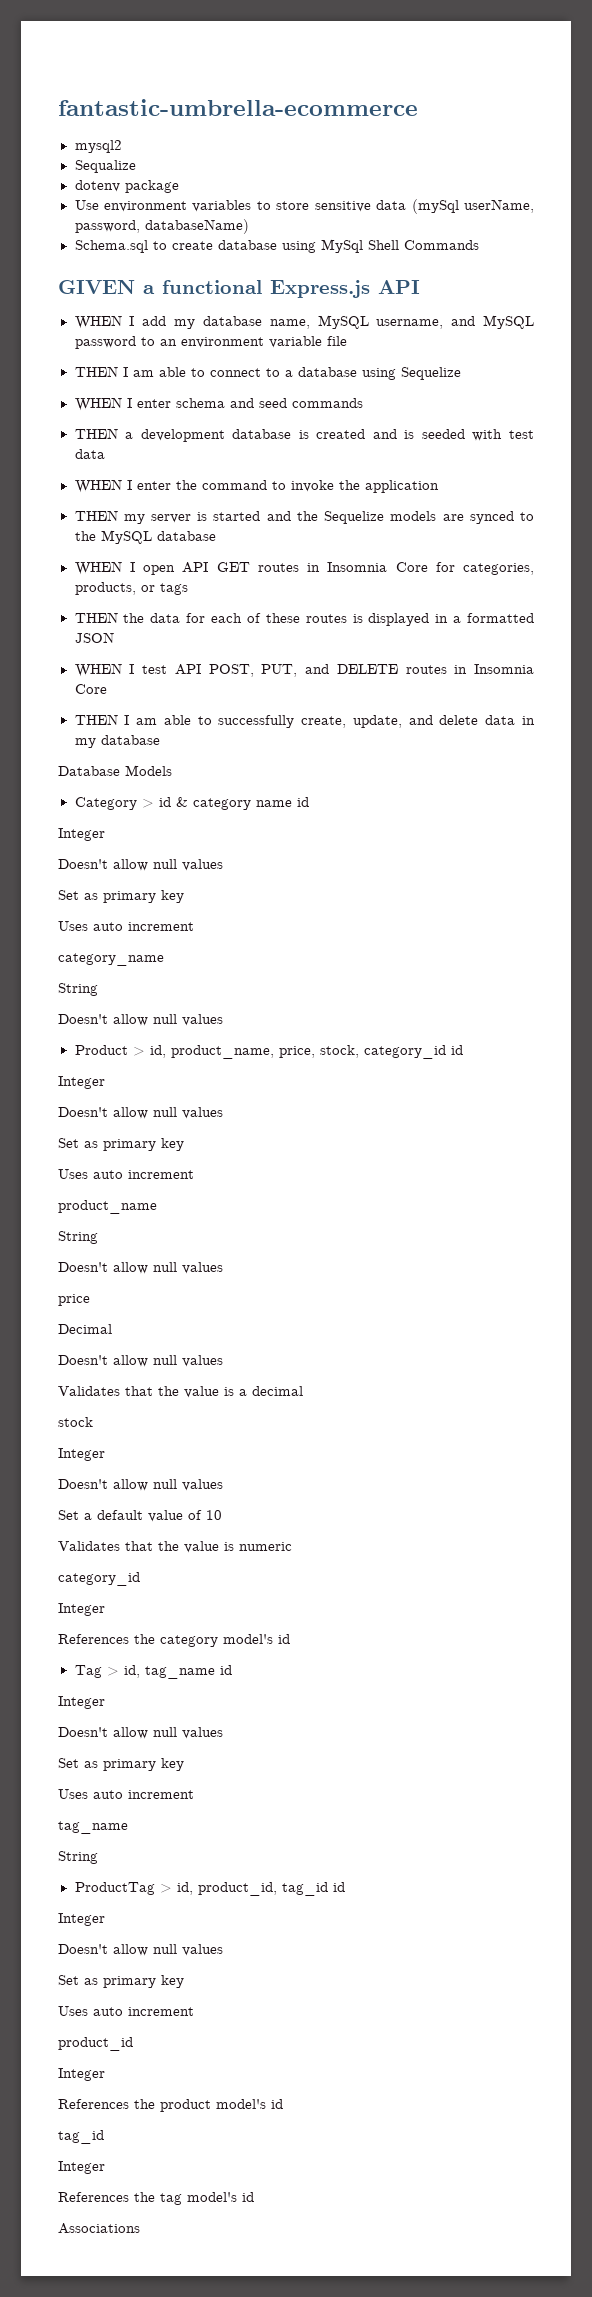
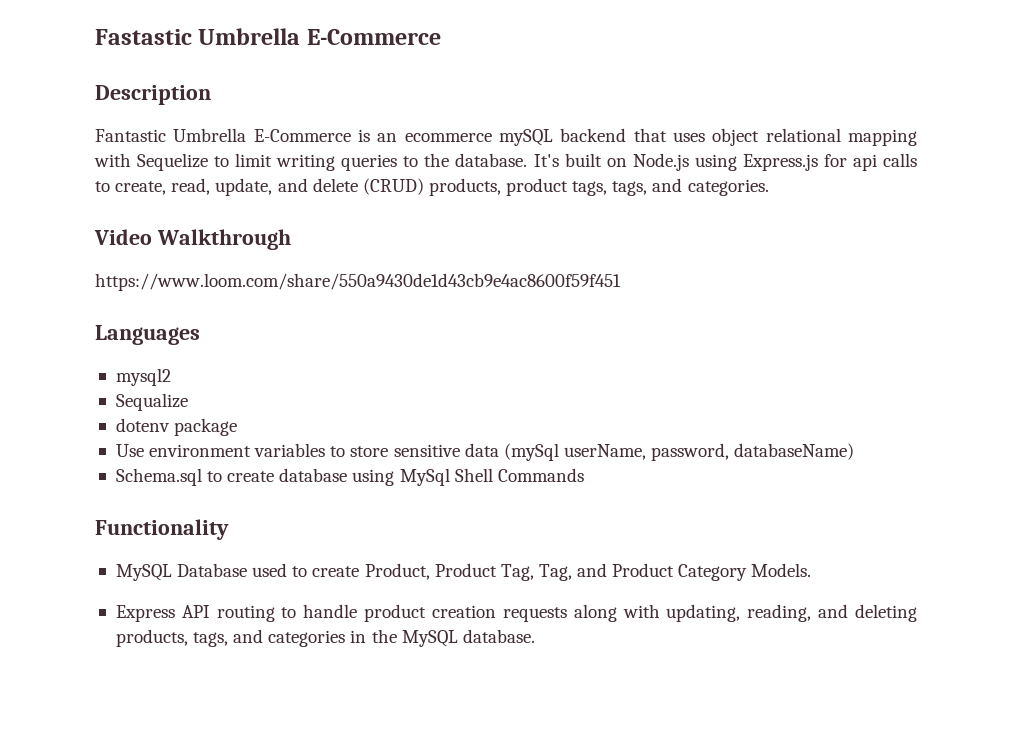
- fantastic-umbrella-ecommerce
+ Fastastic Umbrella E-Commerce
+ Description
+ Fantastic Umbrella E-Commerce is an ecommerce mySQL backend that uses object relational mapping with Sequelize to limit writing queries to the database. It's built on Node.js using Express.js for api calls to create, read, update, and delete (CRUD) products, product tags, tags, and categories.
+ Video Walkthrough
+ https://www.loom.com/share/550a9430de1d43cb9e4ac8600f59f451
+ Languages
- GIVEN a functional Express.js API
- WHEN I add my database name, MySQL username, and MySQL password to an environment variable file
- THEN I am able to connect to a database using Sequelize
- WHEN I enter schema and seed commands
- THEN a development database is created and is seeded with test data
- WHEN I enter the command to invoke the application
- THEN my server is started and the Sequelize models are synced to the MySQL database
- WHEN I open API GET routes in Insomnia Core for categories, products, or tags
- THEN the data for each of these routes is displayed in a formatted JSON
- WHEN I test API POST, PUT, and DELETE routes in Insomnia Core
- THEN I am able to successfully create, update, and delete data in my database
- Database Models
- Category > id & category name id
- Integer
- Doesn't allow null values
- Set as primary key
- Uses auto increment
- category_name
- String
- Doesn't allow null values
- Product > id, product_name, price, stock, category_id id
- Integer
- Doesn't allow null values
- Set as primary key
- Uses auto increment
- product_name
- String
- Doesn't allow null values
- price
- Decimal
- Doesn't allow null values
- Validates that the value is a decimal
- stock
- Integer
- Doesn't allow null values
- Set a default value of 10
- Validates that the value is numeric
- category_id
- Integer
- References the category model's id
- Tag > id, tag_name id
- Integer
- Doesn't allow null values
- Set as primary key
- Uses auto increment
- tag_name
- String
- ProductTag > id, product_id, tag_id id
- Integer
- Doesn't allow null values
- Set as primary key
- Uses auto increment
- product_id
- Integer
- References the product model's id
- tag_id
- Integer
- References the tag model's id
- Associations
+ Functionality
+ MySQL Database used to create Product, Product Tag, Tag, and Product Category Models.
+ Express API routing to handle product creation requests along with updating, reading, and deleting products, tags, and categories in the MySQL database.

